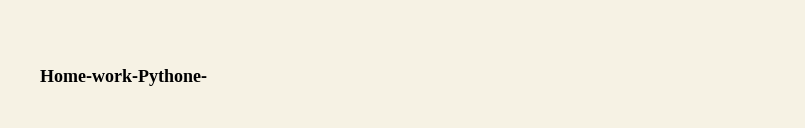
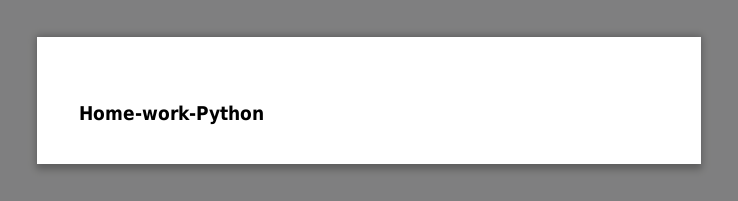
- Home-work-Pythone-
+ Home-work-Python

